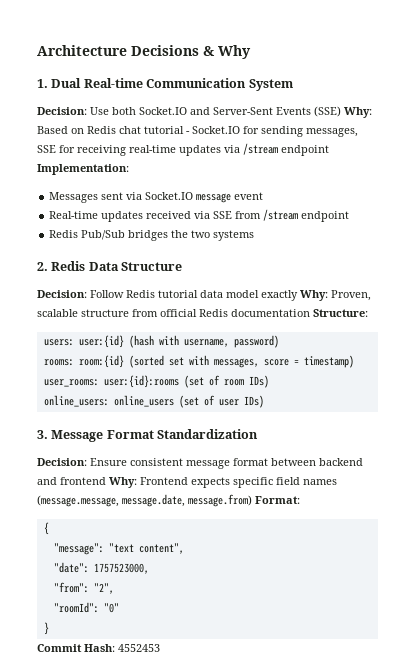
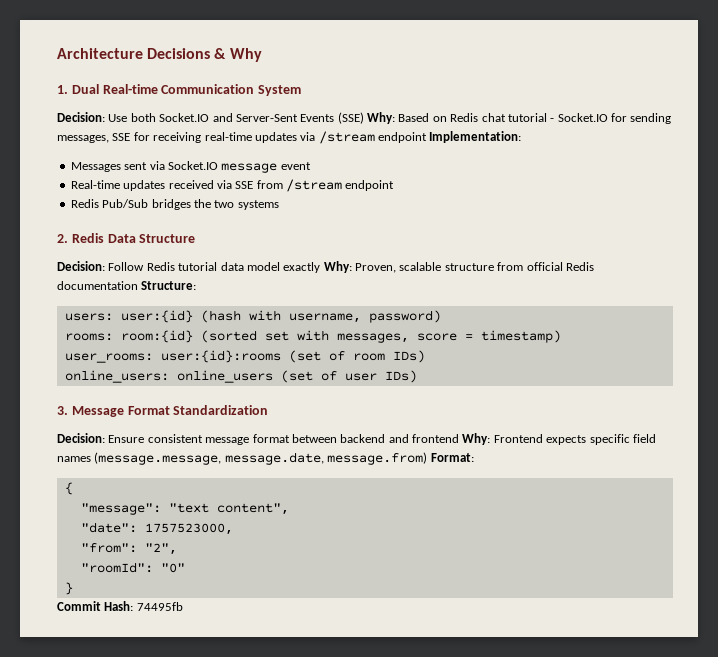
- Commit Hash: 4552453
+ Commit Hash: 74495fb

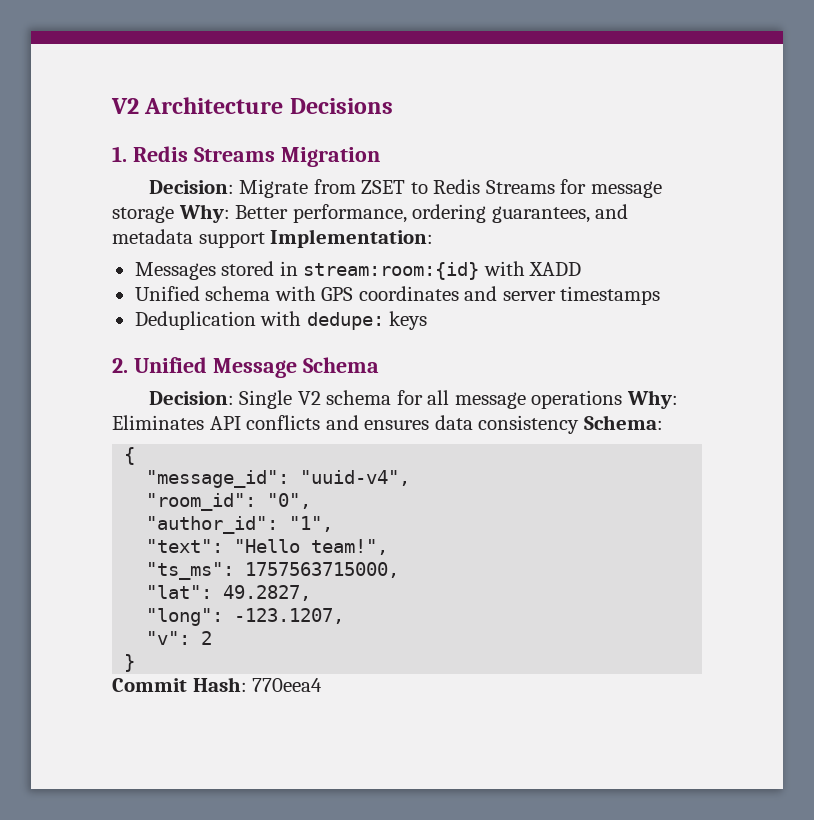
- Architecture Decisions & Why
+ V2 Architecture Decisions
- 1. Dual Real-time Communication System
- Decision: Use both Socket.IO and Server-Sent Events (SSE) Why: Based on Redis chat tutorial - Socket.IO for sending messages, SSE for receiving real-time updates via /stream endpoint Implementation:
- Messages sent via Socket.IO message event
- Real-time updates received via SSE from /stream endpoint
- Redis Pub/Sub bridges the two systems
- 2. Redis Data Structure
- Decision: Follow Redis tutorial data model exactly Why: Proven, scalable structure from official Redis documentation Structure:
- users: user:{id} (hash with username, password)
- rooms: room:{id} (sorted set with messages, score = timestamp)
- user_rooms: user:{id}:rooms (set of room IDs)
- online_users: online_users (set of user IDs)
- 3. Message Format Standardization
- Decision: Ensure consistent message format between backend and frontend Why: Frontend expects specific field names (message.message, message.date, message.from) Format:
+ 1. Redis Streams Migration
+ Decision: Migrate from ZSET to Redis Streams for message storage Why: Better performance, ordering guarantees, and metadata support Implementation:
+ Messages stored in stream:room:{id} with XADD
+ Unified schema with GPS coordinates and server timestamps
+ Deduplication with dedupe: keys
+ 2. Unified Message Schema
+ Decision: Single V2 schema for all message operations Why: Eliminates API conflicts and ensures data consistency Schema:
  {
- "message": "text content",
- "date": 1757523000,
- "from": "2",
- "roomId": "0"
+ "message_id": "uuid-v4",
+ "room_id": "0",
+ "author_id": "1",
+ "text": "Hello team!",
+ "ts_ms": 1757563715000,
+ "lat": 49.2827,
+ "long": -123.1207,
+ "v": 2
- Commit Hash: 74495fb
+ Commit Hash: 770eea4

